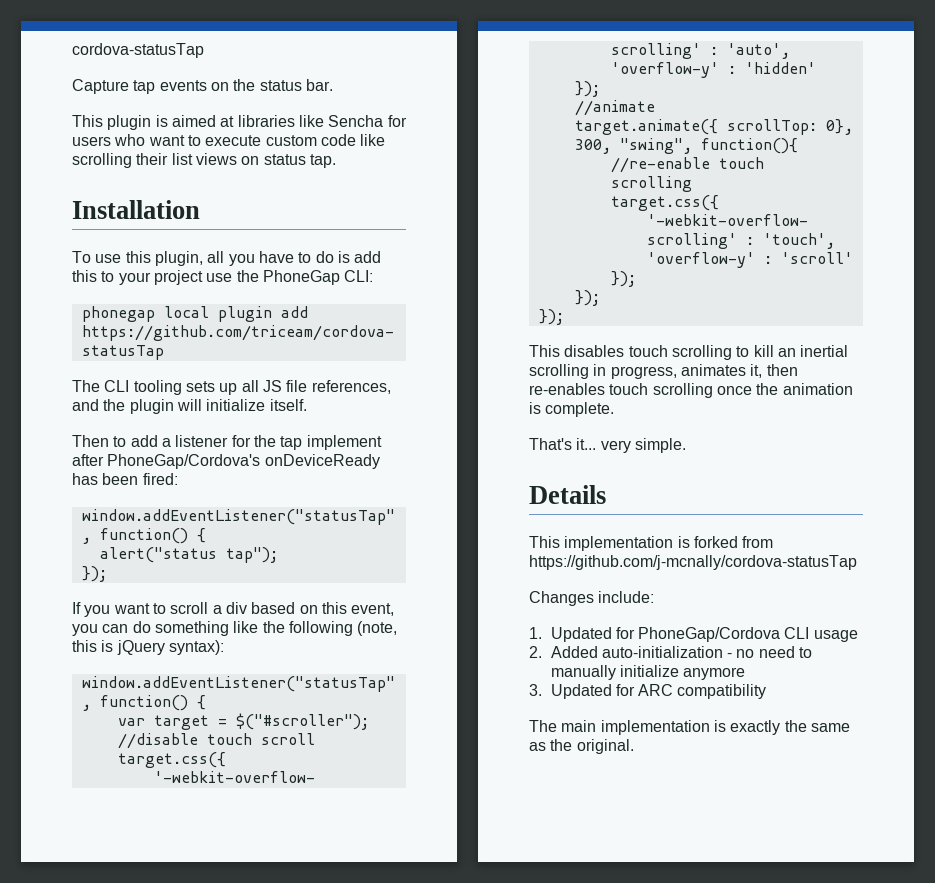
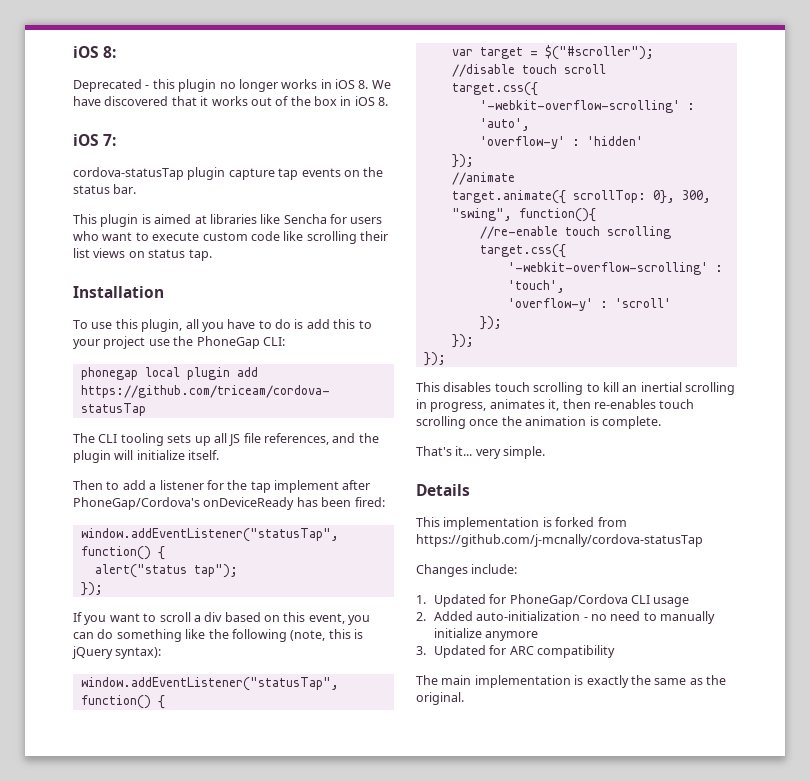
+ iOS 8:
+ Deprecated - this plugin no longer works in iOS 8. We have discovered that it works out of the box in iOS 8.
+ iOS 7:
- cordova-statusTap
- Capture tap events on the status bar.
+ cordova-statusTap plugin capture tap events on the status bar.

